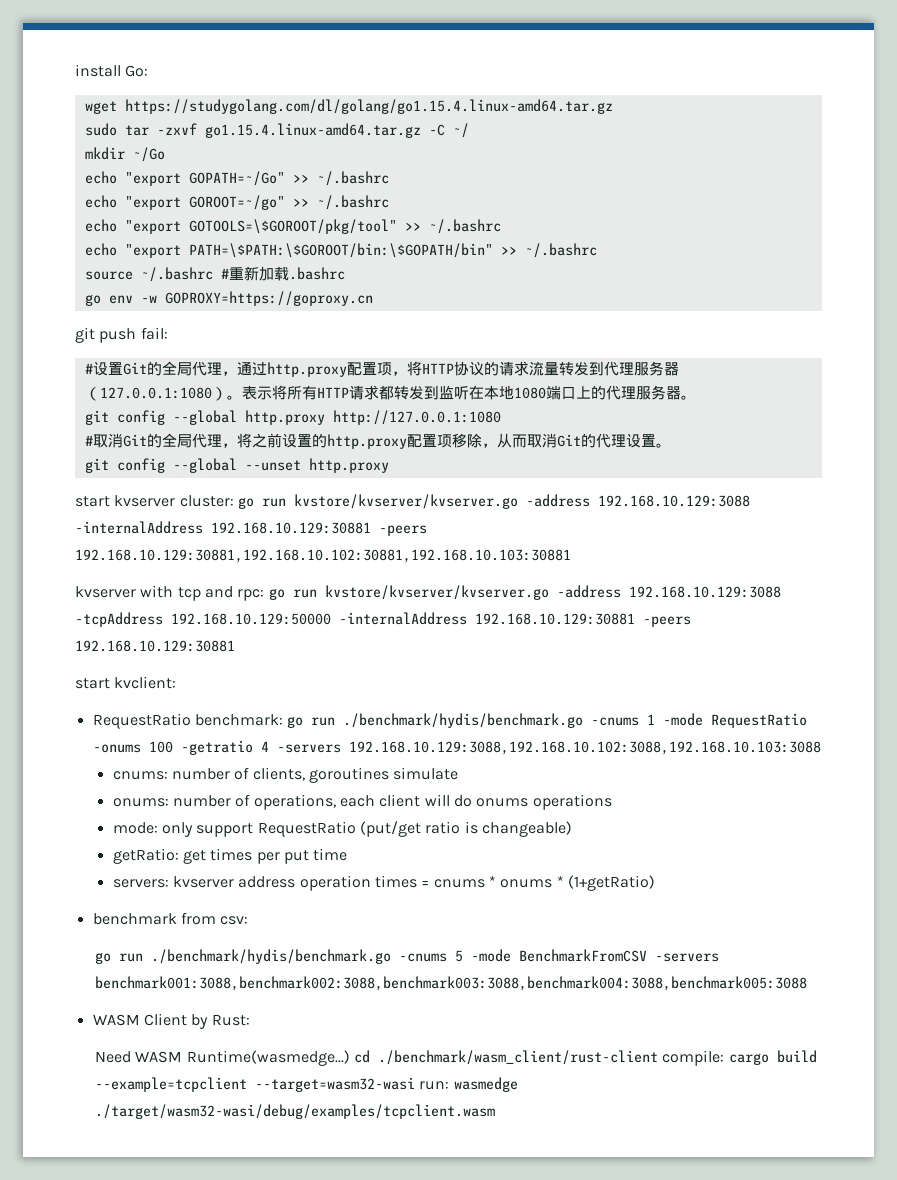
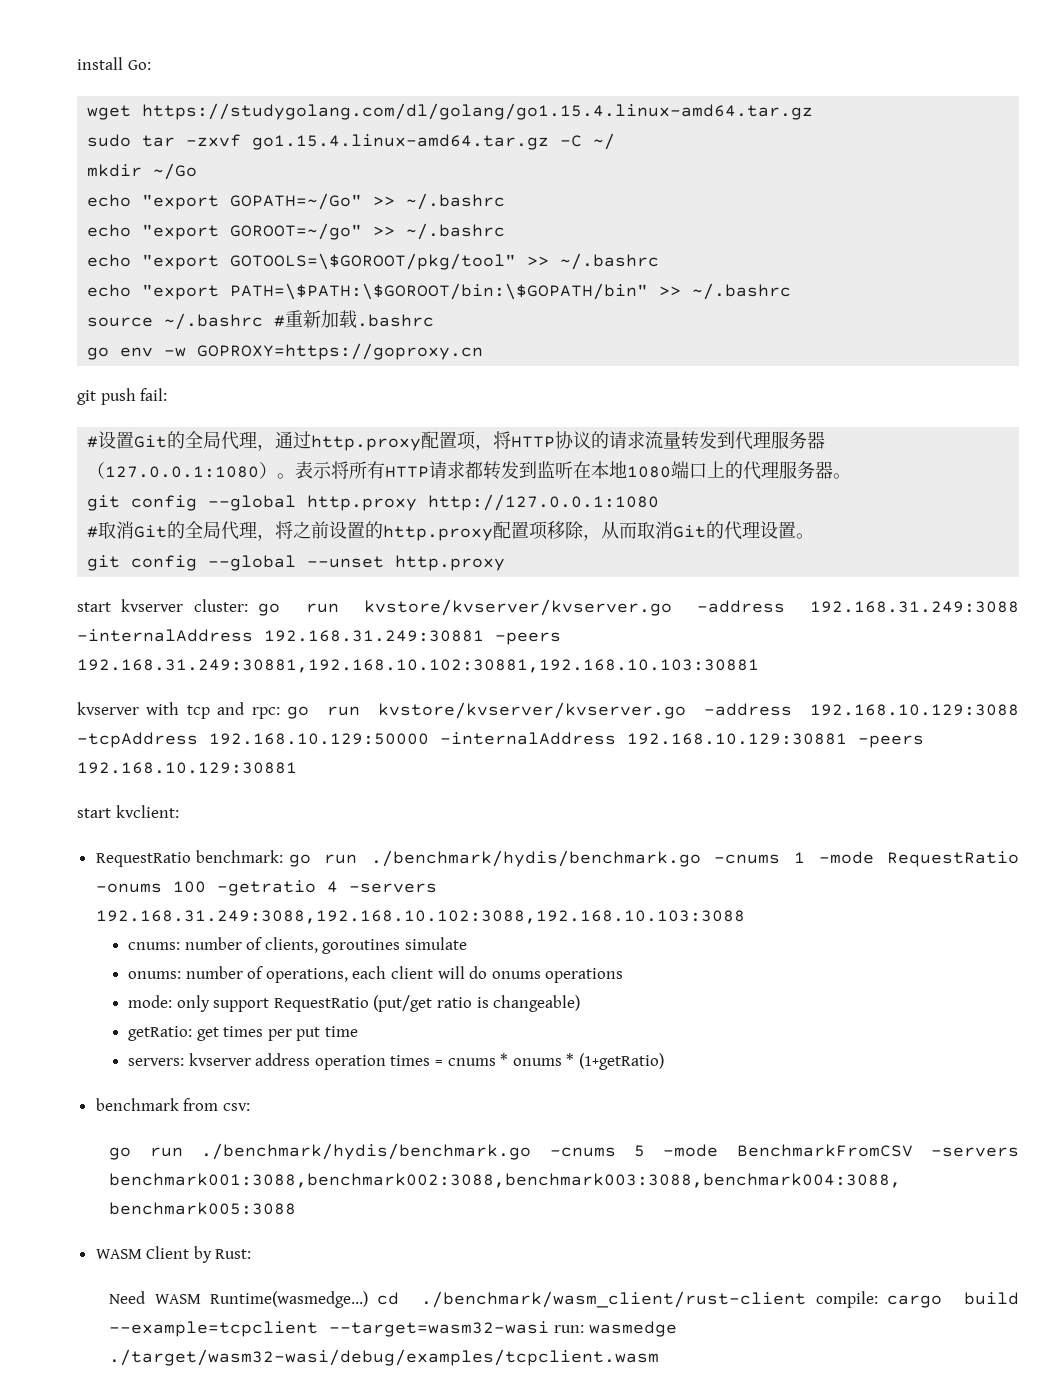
- start kvserver cluster: go run kvstore/kvserver/kvserver.go -address 192.168.10.129:3088 -internalAddress 192.168.10.129:30881 -peers 192.168.10.129:30881,192.168.10.102:30881,192.168.10.103:30881
+ start kvserver cluster: go run kvstore/kvserver/kvserver.go -address 192.168.31.249:3088 -internalAddress 192.168.31.249:30881 -peers 192.168.31.249:30881,192.168.10.102:30881,192.168.10.103:30881
- RequestRatio benchmark: go run ./benchmark/hydis/benchmark.go -cnums 1 -mode RequestRatio -onums 100 -getratio 4 -servers 192.168.10.129:3088,192.168.10.102:3088,192.168.10.103:3088
+ RequestRatio benchmark: go run ./benchmark/hydis/benchmark.go -cnums 1 -mode RequestRatio -onums 100 -getratio 4 -servers 192.168.31.249:3088,192.168.10.102:3088,192.168.10.103:3088

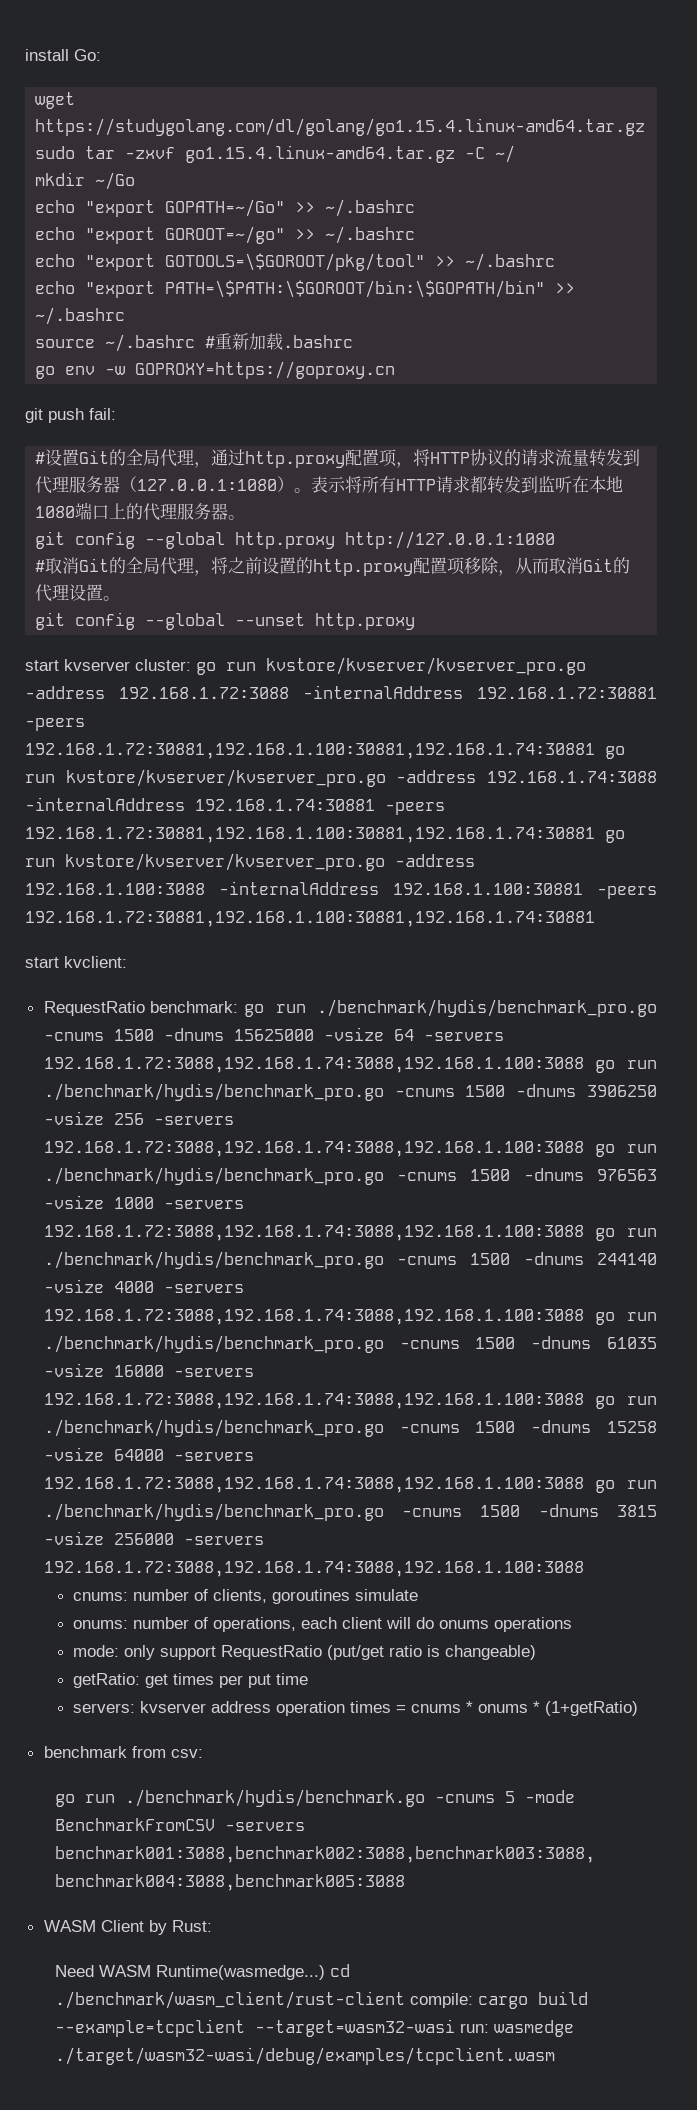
- start kvserver cluster: go run kvstore/kvserver/kvserver.go -address 192.168.31.249:3088 -internalAddress 192.168.31.249:30881 -peers 192.168.31.249:30881,192.168.10.102:30881,192.168.10.103:30881
- kvserver with tcp and rpc: go run kvstore/kvserver/kvserver.go -address 192.168.10.129:3088 -tcpAddress 192.168.10.129:50000 -internalAddress 192.168.10.129:30881 -peers 192.168.10.129:30881
+ start kvserver cluster: go run kvstore/kvserver/kvserver_pro.go -address 192.168.1.72:3088 -internalAddress 192.168.1.72:30881 -peers 192.168.1.72:30881,192.168.1.100:30881,192.168.1.74:30881 go run kvstore/kvserver/kvserver_pro.go -address 192.168.1.74:3088 -internalAddress 192.168.1.74:30881 -peers 192.168.1.72:30881,192.168.1.100:30881,192.168.1.74:30881 go run kvstore/kvserver/kvserver_pro.go -address 192.168.1.100:3088 -internalAddress 192.168.1.100:30881 -peers 192.168.1.72:30881,192.168.1.100:30881,192.168.1.74:30881
- RequestRatio benchmark: go run ./benchmark/hydis/benchmark.go -cnums 1 -mode RequestRatio -onums 100 -getratio 4 -servers 192.168.31.249:3088,192.168.10.102:3088,192.168.10.103:3088
+ RequestRatio benchmark: go run ./benchmark/hydis/benchmark_pro.go -cnums 1500 -dnums 15625000 -vsize 64 -servers 192.168.1.72:3088,192.168.1.74:3088,192.168.1.100:3088 go run ./benchmark/hydis/benchmark_pro.go -cnums 1500 -dnums 3906250 -vsize 256 -servers 192.168.1.72:3088,192.168.1.74:3088,192.168.1.100:3088 go run ./benchmark/hydis/benchmark_pro.go -cnums 1500 -dnums 976563 -vsize 1000 -servers 192.168.1.72:3088,192.168.1.74:3088,192.168.1.100:3088 go run ./benchmark/hydis/benchmark_pro.go -cnums 1500 -dnums 244140 -vsize 4000 -servers 192.168.1.72:3088,192.168.1.74:3088,192.168.1.100:3088 go run ./benchmark/hydis/benchmark_pro.go -cnums 1500 -dnums 61035 -vsize 16000 -servers 192.168.1.72:3088,192.168.1.74:3088,192.168.1.100:3088 go run ./benchmark/hydis/benchmark_pro.go -cnums 1500 -dnums 15258 -vsize 64000 -servers 192.168.1.72:3088,192.168.1.74:3088,192.168.1.100:3088 go run ./benchmark/hydis/benchmark_pro.go -cnums 1500 -dnums 3815 -vsize 256000 -servers 192.168.1.72:3088,192.168.1.74:3088,192.168.1.100:3088

